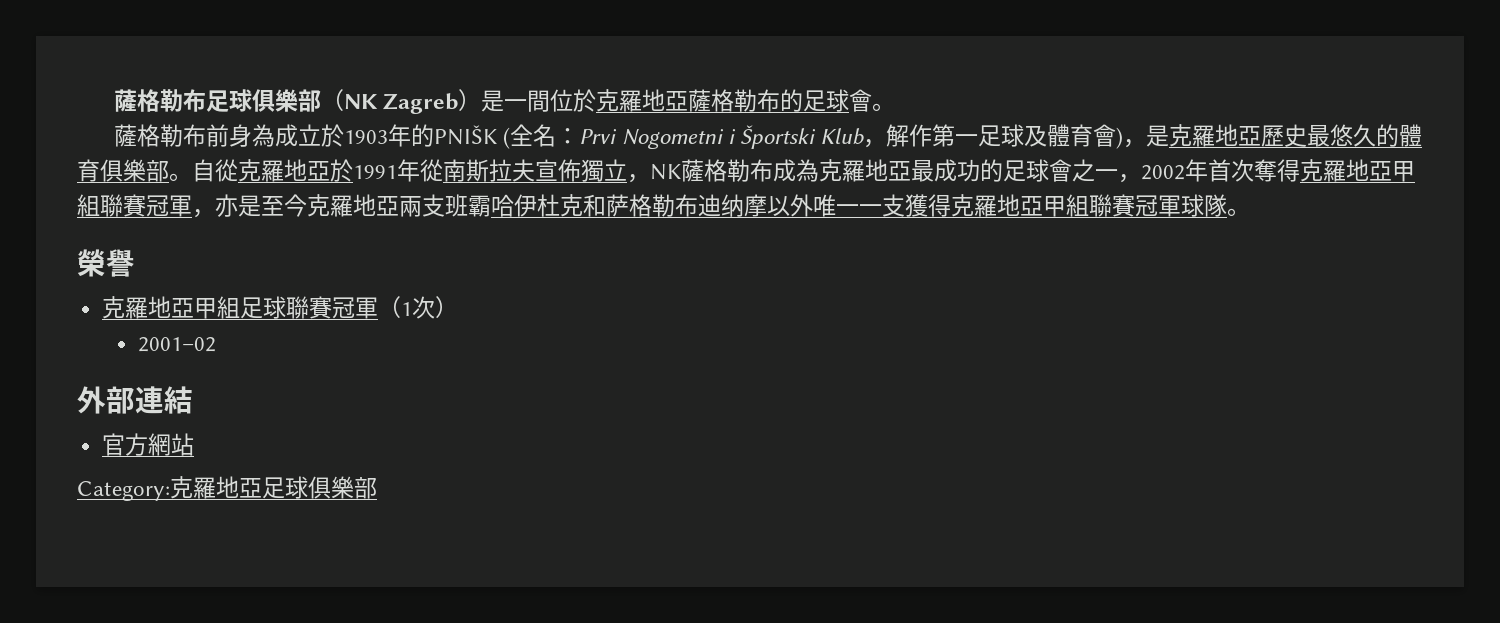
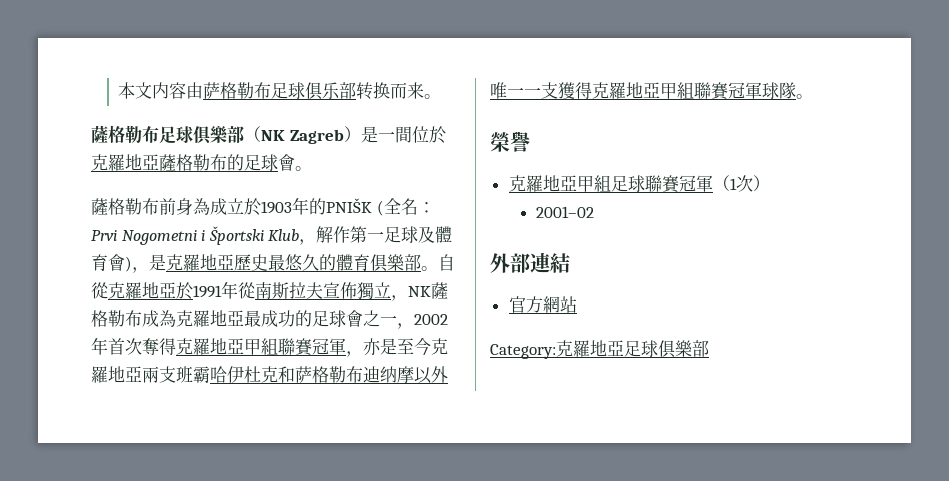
+ 本文内容由萨格勒布足球俱乐部转换而来。

